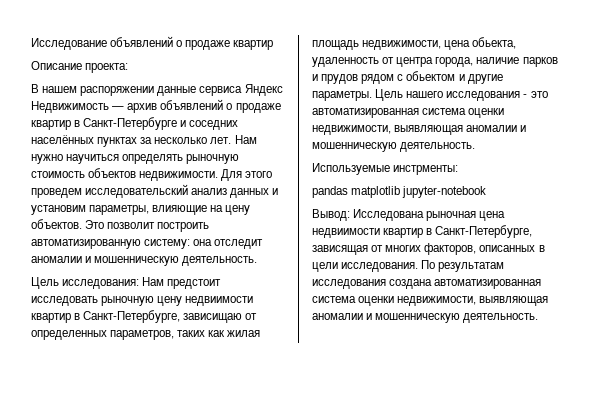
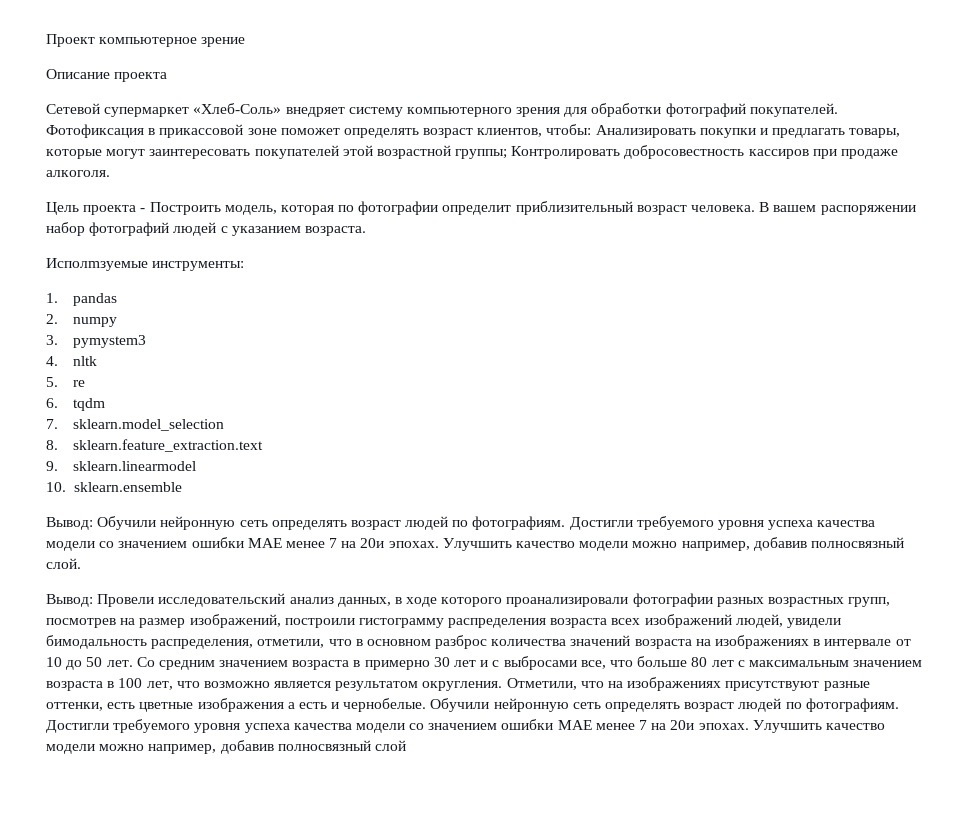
- Исследование объявлений о продаже квартир
- Описание проекта:
- В нашем распоряжении данные сервиса Яндекс Недвижимость — архив объявлений о продаже квартир в Санкт-Петербурге и соседних населённых пунктах за несколько лет. Нам нужно научиться определять рыночную стоимость объектов недвижимости. Для этого проведем исследовательский анализ данных и установим параметры, влияющие на цену объектов. Это позволит построить автоматизированную систему: она отследит аномалии и мошенническую деятельность.
- Цель исследования: Нам предстоит исследовать рыночную цену недвиимости квартир в Санкт-Петербурге, зависищаю от определенных параметров, таких как жилая площадь недвижимости, цена обьекта, удаленность от центра города, наличие парков и прудов рядом с обьектом и другие параметры. Цель нашего исследования - это автоматизированная система оценки недвижимости, выявляющая аномалии и мошенническую деятельность.
- Используемые инстрменты:
- pandas matplotlib jupyter-notebook
- Вывод: Исследована рыночная цена недвиимости квартир в Санкт-Петербурге, зависящая от многих факторов, описанных в цели исследования. По результатам исследования создана автоматизированная система оценки недвижимости, выявляющая аномалии и мошенническую деятельность.
+ Проект компьютерное зрение
+ Описание проекта
+ Сетевой супермаркет «Хлеб-Соль» внедряет систему компьютерного зрения для обработки фотографий покупателей. Фотофиксация в прикассовой зоне поможет определять возраст клиентов, чтобы: Анализировать покупки и предлагать товары, которые могут заинтересовать покупателей этой возрастной группы; Контролировать добросовестность кассиров при продаже алкоголя.
+ Цель проекта - Построить модель, которая по фотографии определит приблизительный возраст человека. В вашем распоряжении набор фотографий людей с указанием возраста.
+ Исполmзуемые инструменты:
+ 1. pandas
+ 2. numpy
+ 3. pymystem3
+ 4. nltk
+ 5. re
+ 6. tqdm
+ 7. sklearn.model_selection
+ 8. sklearn.feature_extraction.text
+ 9. sklearn.linearmodel
+ 10. sklearn.ensemble
+ Вывод: Обучили нейронную сеть определять возраст людей по фотографиям. Достигли требуемого уровня успеха качества модели со значением ошибки MAE менее 7 на 20и эпохах. Улучшить качество модели можно например, добавив полносвязный слой.
+ Вывод: Провели исследовательский анализ данных, в ходе которого проанализировали фотографии разных возрастных групп, посмотрев на размер изображений, построили гистограмму распределения возраста всех изображений людей, увидели бимодальность распределения, отметили, что в основном разброс количества значений возраста на изображениях в интервале от 10 до 50 лет. Со средним значением возраста в примерно 30 лет и с выбросами все, что больше 80 лет с максимальным значением возраста в 100 лет, что возможно является результатом округления. Отметили, что на изображениях присутствуют разные оттенки, есть цветные изображения а есть и чернобелые. Обучили нейронную сеть определять возраст людей по фотографиям. Достигли требуемого уровня успеха качества модели со значением ошибки MAE менее 7 на 20и эпохах. Улучшить качество модели можно например, добавив полносвязный слой

